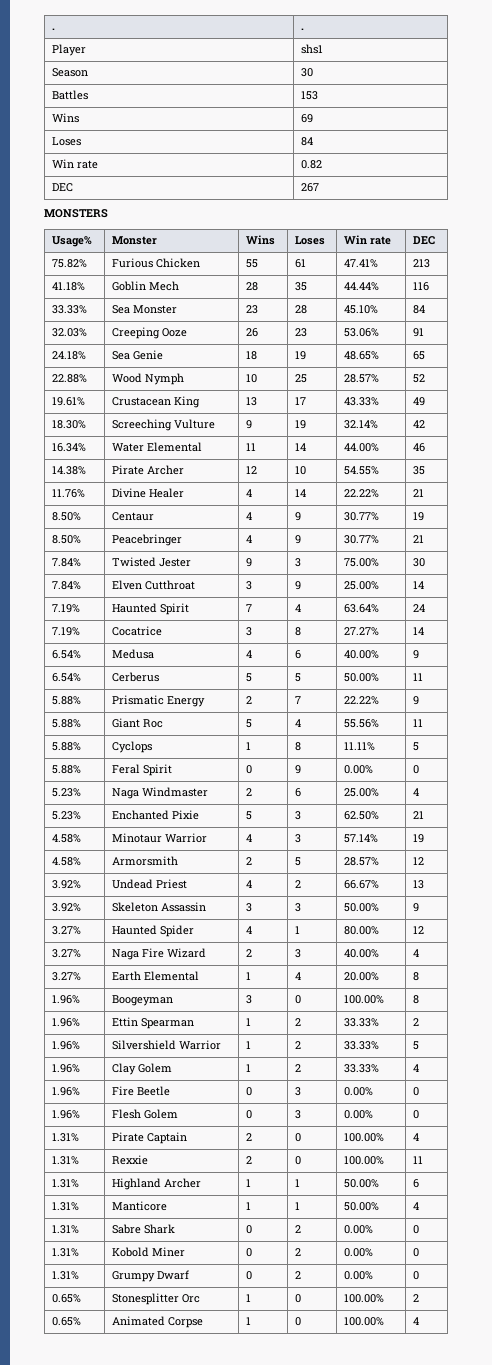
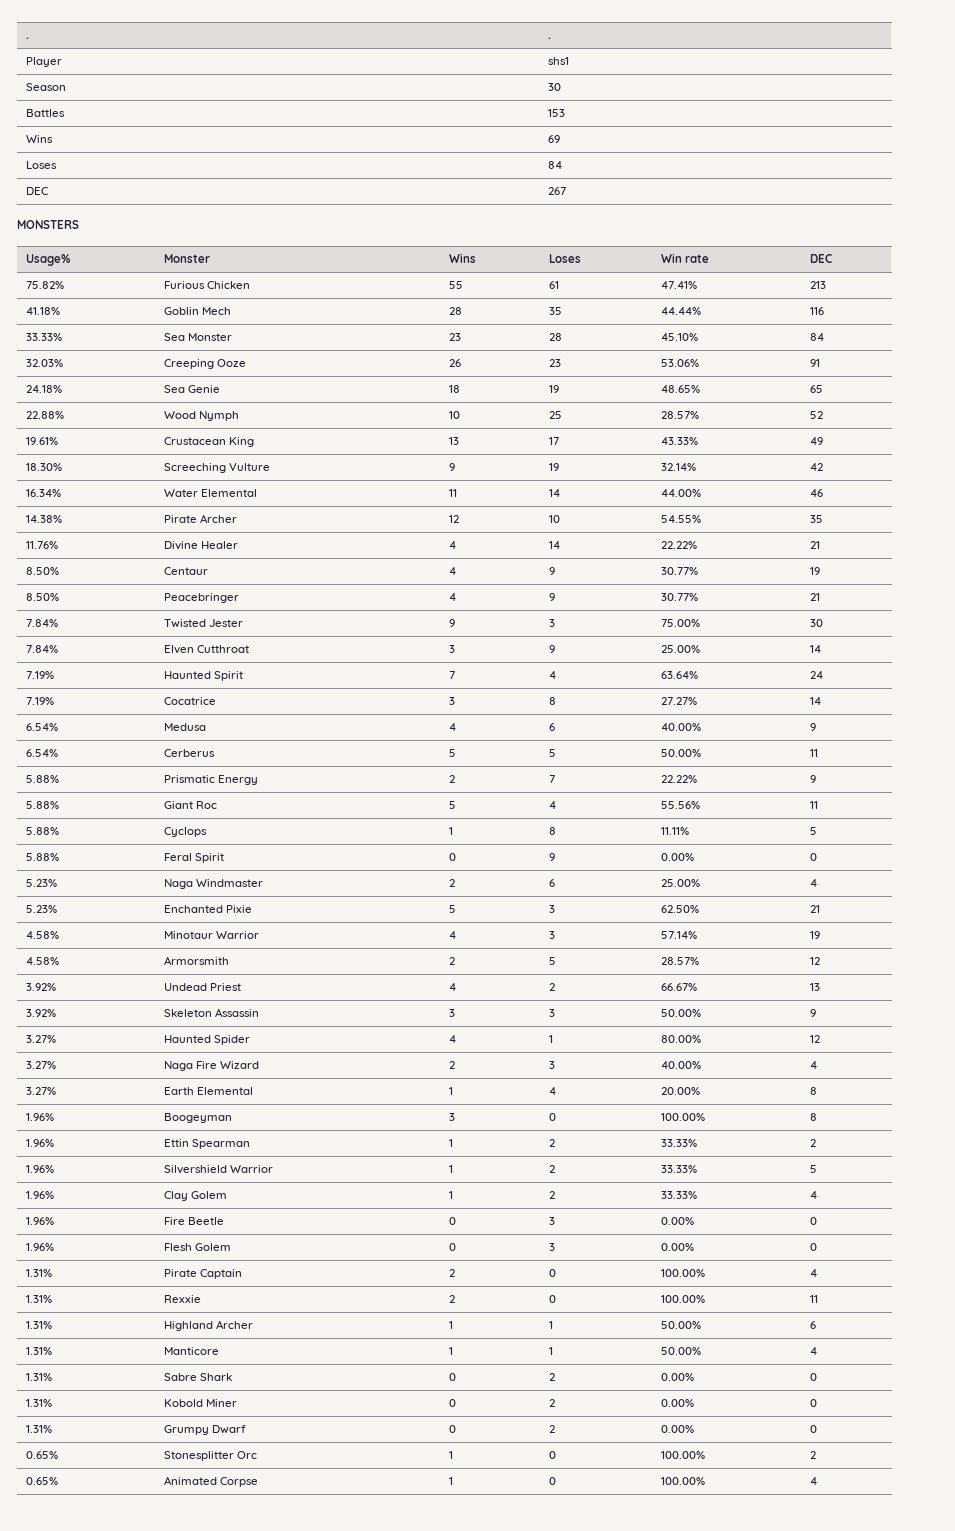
- Win rate | 0.82

